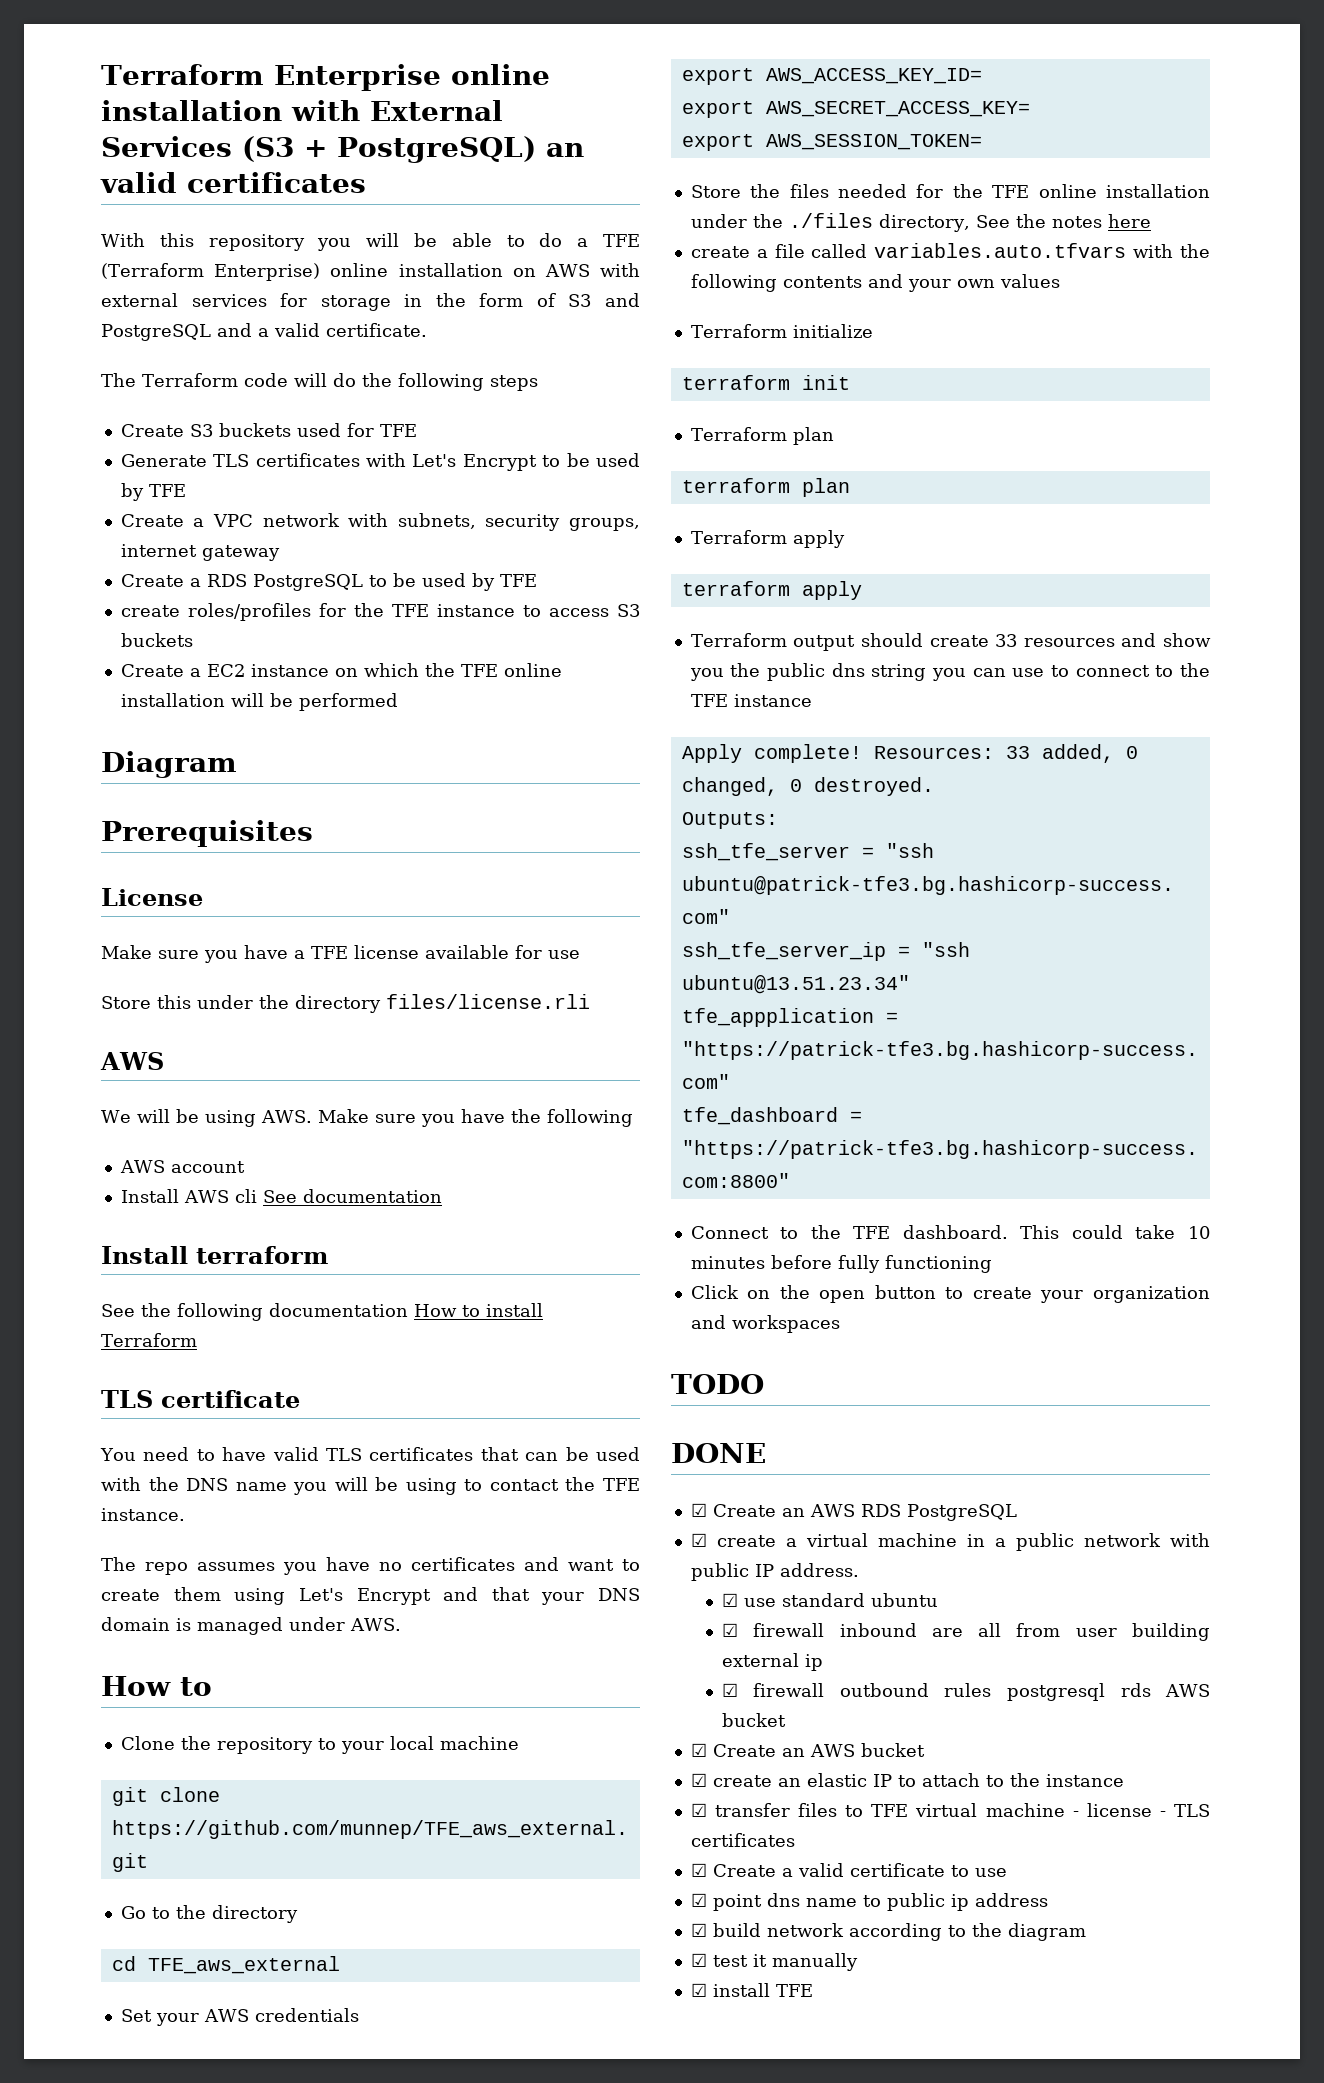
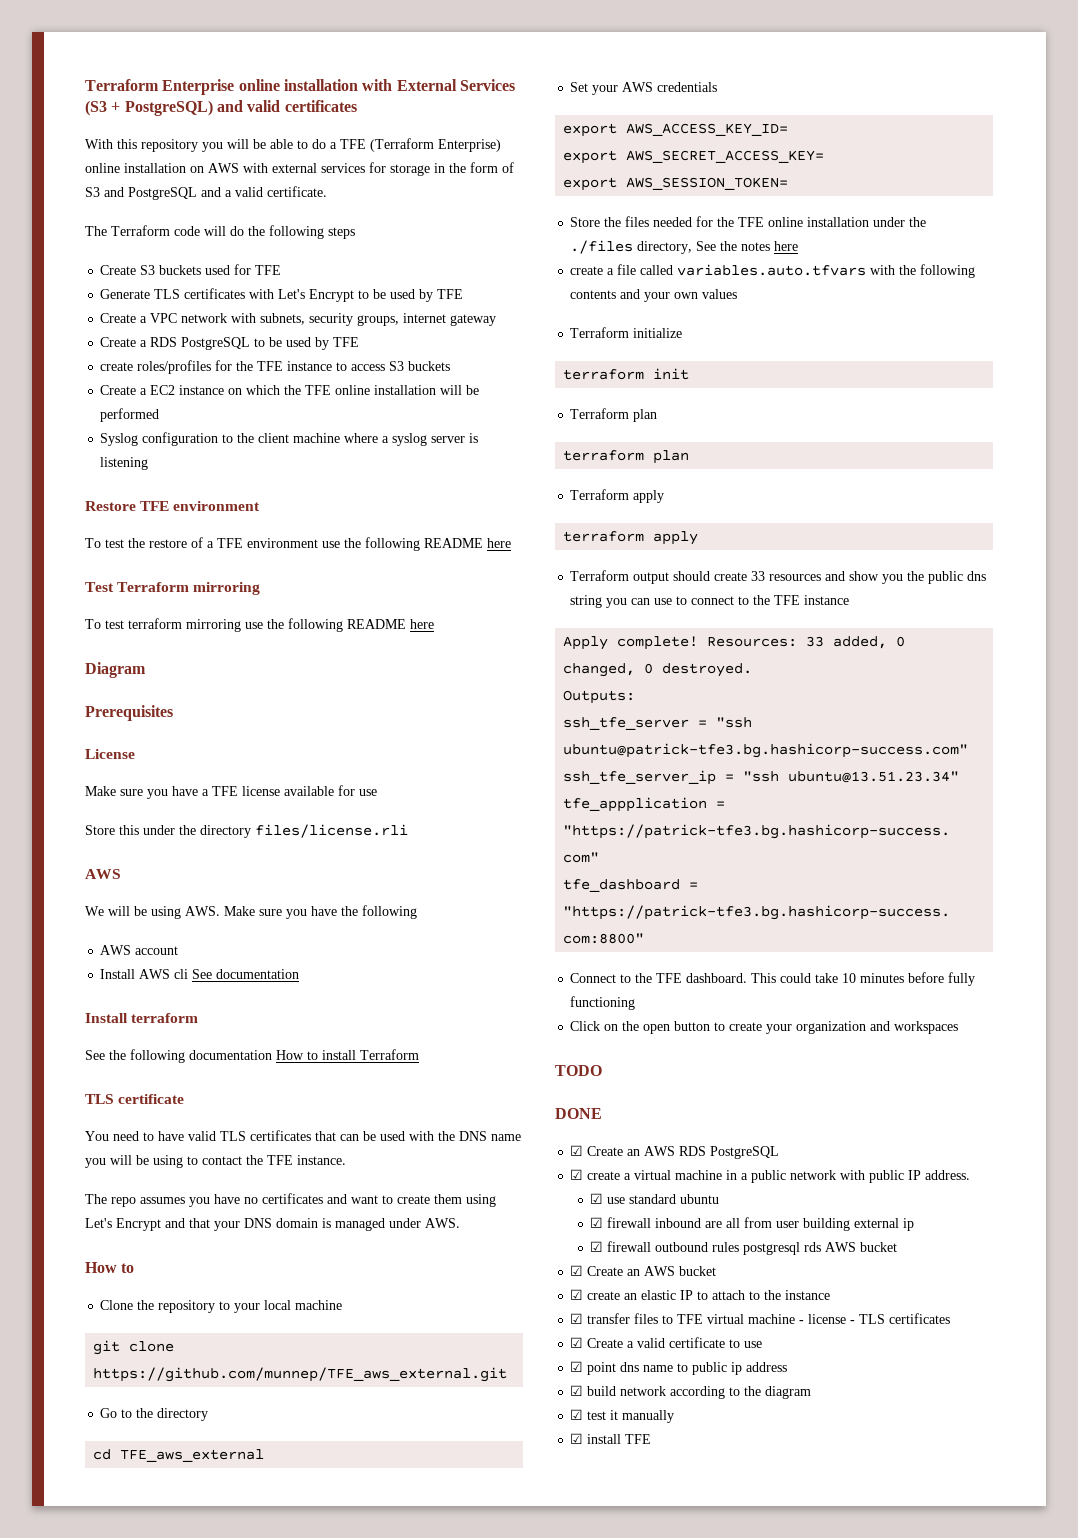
- Terraform Enterprise online installation with External Services (S3 + PostgreSQL) an valid certificates
+ Terraform Enterprise online installation with External Services (S3 + PostgreSQL) and valid certificates
+ Syslog configuration to the client machine where a syslog server is listening
+ Restore TFE environment
+ To test the restore of a TFE environment use the following README here
+ Test Terraform mirroring
+ To test terraform mirroring use the following README here

